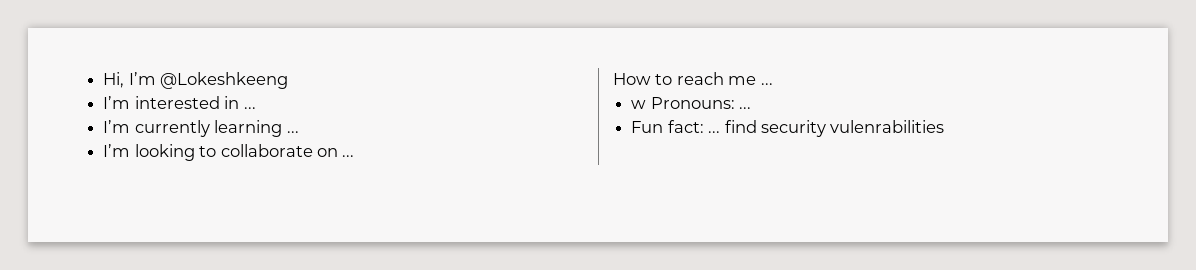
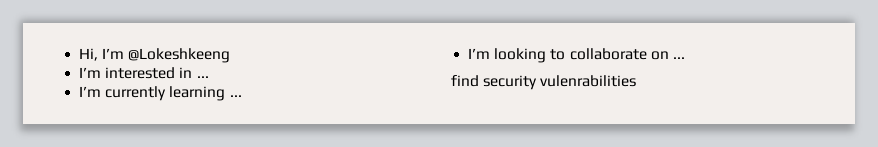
- How to reach me ...
- w Pronouns: ...
- Fun fact: ... find security vulenrabilities
+ find security vulenrabilities

